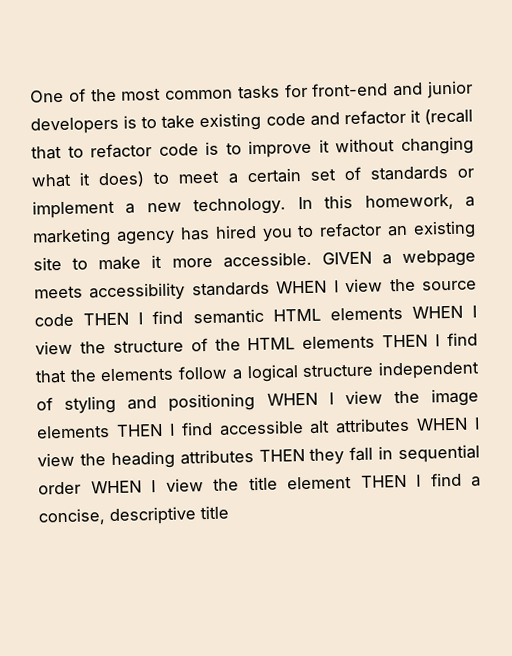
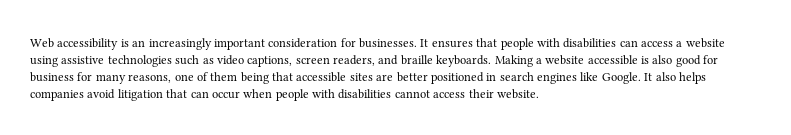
- One of the most common tasks for front-end and junior developers is to take existing code and refactor it (recall that to refactor code is to improve it without changing what it does) to meet a certain set of standards or implement a new technology. In this homework, a marketing agency has hired you to refactor an existing site to make it more accessible. GIVEN a webpage meets accessibility standards WHEN I view the source code THEN I find semantic HTML elements WHEN I view the structure of the HTML elements THEN I find that the elements follow a logical structure independent of styling and positioning WHEN I view the image elements THEN I find accessible alt attributes WHEN I view the heading attributes THEN they fall in sequential order WHEN I view the title element THEN I find a concise, descriptive title
+ Web accessibility is an increasingly important consideration for businesses. It ensures that people with disabilities can access a website using assistive technologies such as video captions, screen readers, and braille keyboards. Making a website accessible is also good for business for many reasons, one of them being that accessible sites are better positioned in search engines like Google. It also helps companies avoid litigation that can occur when people with disabilities cannot access their website.

